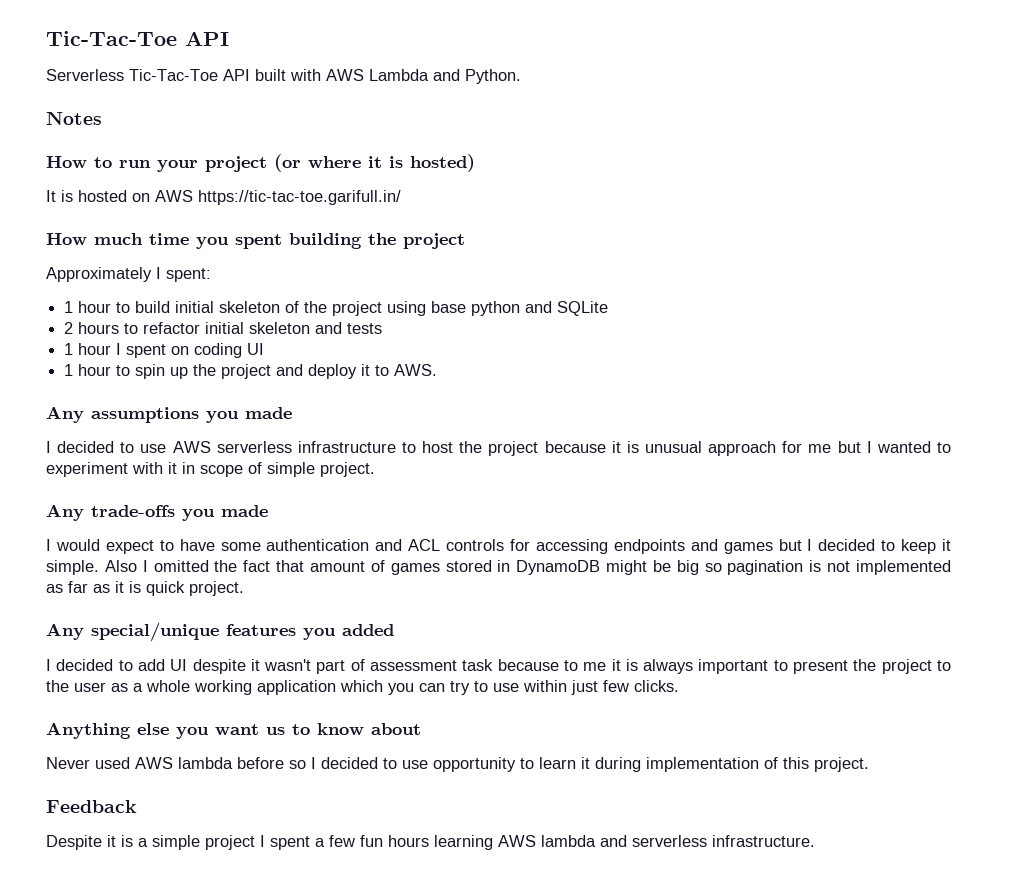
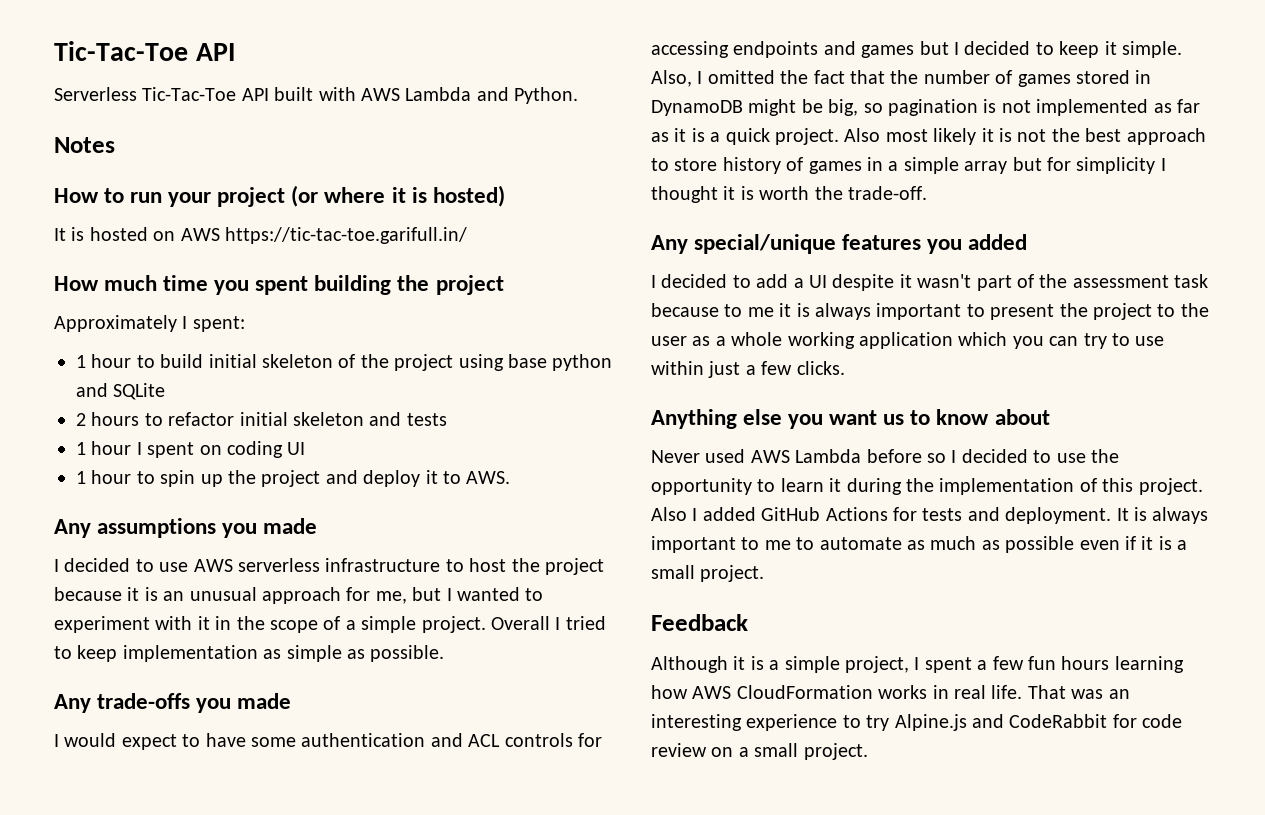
- I decided to use AWS serverless infrastructure to host the project because it is unusual approach for me but I wanted to experiment with it in scope of simple project.
+ I decided to use AWS serverless infrastructure to host the project because it is an unusual approach for me, but I wanted to experiment with it in the scope of a simple project. Overall I tried to keep implementation as simple as possible.
- Also I omitted the fact that amount of games stored in DynamoDB might be big so pagination is not implemented as far as it is quick project.
+ Also, I omitted the fact that the number of games stored in DynamoDB might be big, so pagination is not implemented as far as it is a quick project. Also most likely it is not the best approach to store history of games in a simple array but for simplicity I thought it is worth the trade-off.
- I decided to add UI despite it wasn't part of assessment task because to me it is always important to present the project to the user as a whole working application which you can try to use within just few clicks.
+ I decided to add a UI despite it wasn't part of the assessment task because to me it is always important to present the project to the user as a whole working application which you can try to use within just a few clicks.
- Never used AWS lambda before so I decided to use opportunity to learn it during implementation of this project.
+ Never used AWS Lambda before so I decided to use the opportunity to learn it during the implementation of this project. Also I added GitHub Actions for tests and deployment. It is always important to me to automate as much as possible even if it is a small project.
- Despite it is a simple project I spent a few fun hours learning AWS lambda and serverless infrastructure.
+ Although it is a simple project, I spent a few fun hours learning how AWS CloudFormation works in real life. That was an interesting experience to try Alpine.js and CodeRabbit for code review on a small project.

